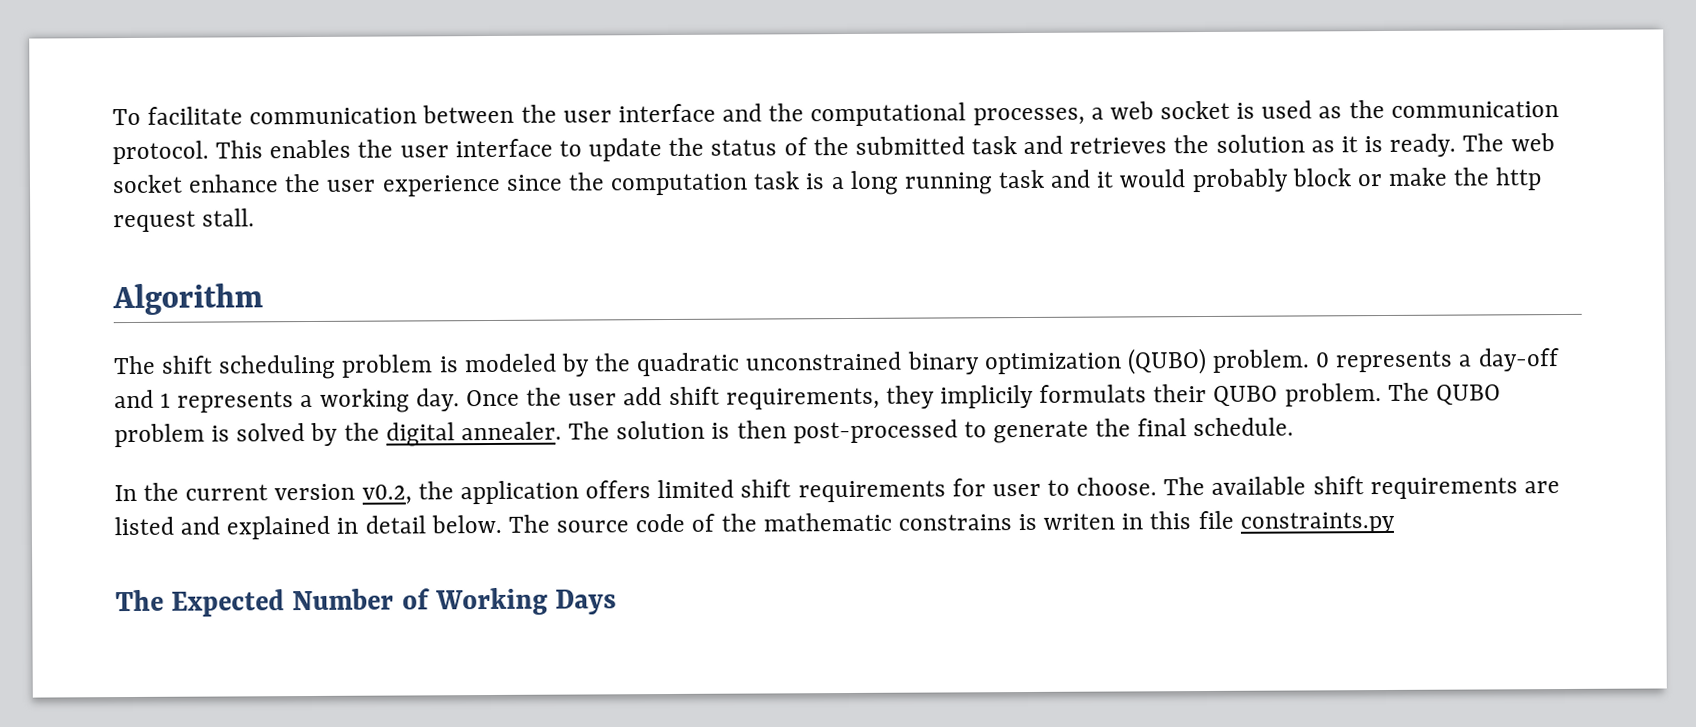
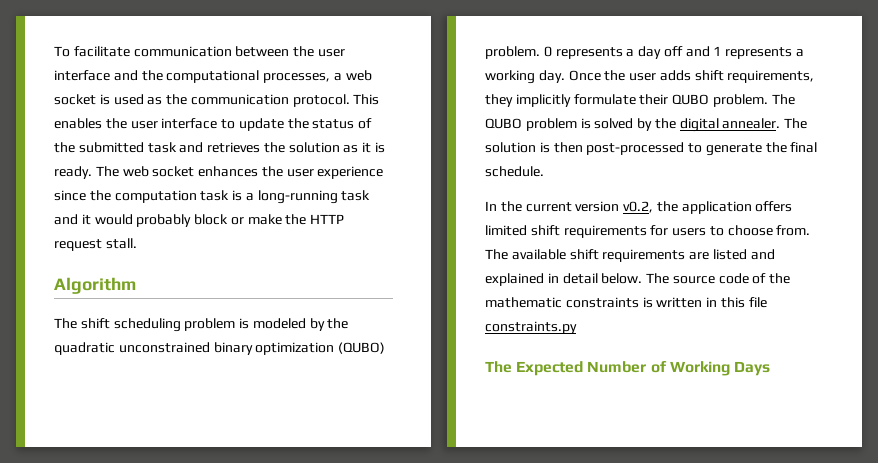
- The web socket enhance the user experience since the computation task is a long running task and it would probably block or make the http request stall.
+ The web socket enhances the user experience since the computation task is a long-running task and it would probably block or make the HTTP request stall.
- 0 represents a day-off and 1 represents a working day.
+ 0 represents a day off and 1 represents a working day.
- Once the user add shift requirements, they implicily formulats their QUBO problem.
+ Once the user adds shift requirements, they implicitly formulate their QUBO problem.
- In the current version v0.2, the application offers limited shift requirements for user to choose.
+ In the current version v0.2, the application offers limited shift requirements for users to choose from.
- The source code of the mathematic constrains is writen in this file constraints.py
+ The source code of the mathematic constraints is written in this file constraints.py

